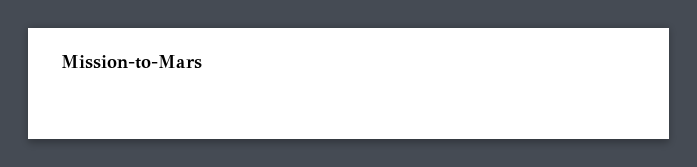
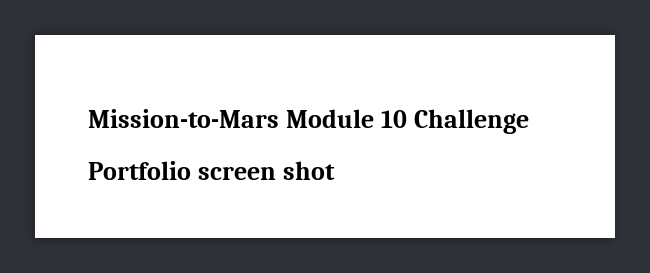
- Mission-to-Mars
+ Mission-to-Mars Module 10 Challenge
+ Portfolio screen shot

